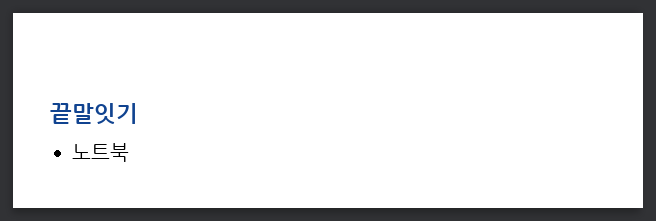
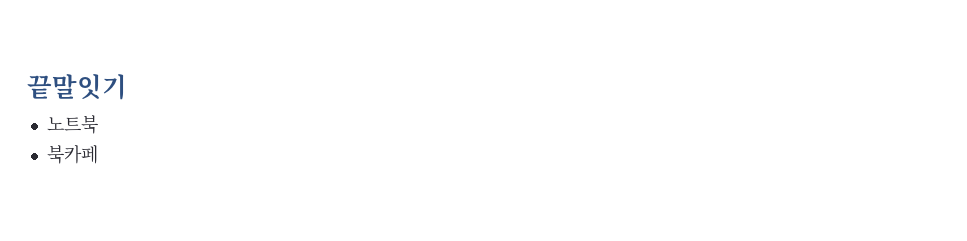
+ 북카페

